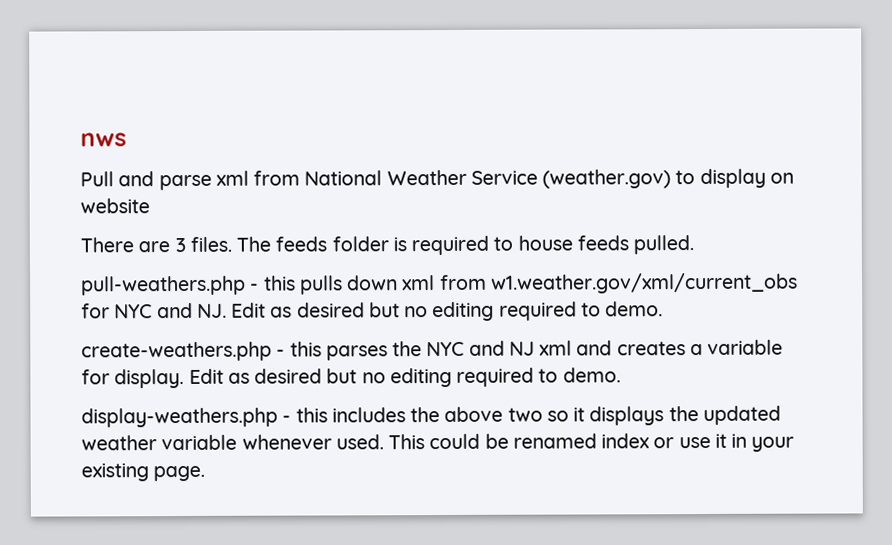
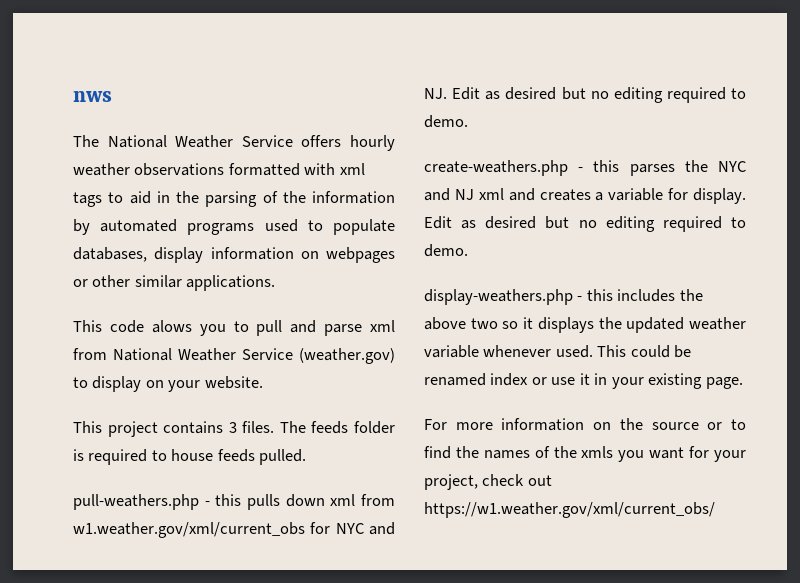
- Pull and parse xml from National Weather Service (weather.gov) to display on website
- There are 3 files.
+ The National Weather Service offers hourly weather observations formatted with xml tags to aid in the parsing of the information by automated programs used to populate databases, display information on webpages or other similar applications.
+ This code alows you to pull and parse xml from National Weather Service (weather.gov) to display on your website.
+ This project contains 3 files.
+ For more information on the source or to find the names of the xmls you want for your project, check out https://w1.weather.gov/xml/current_obs/

